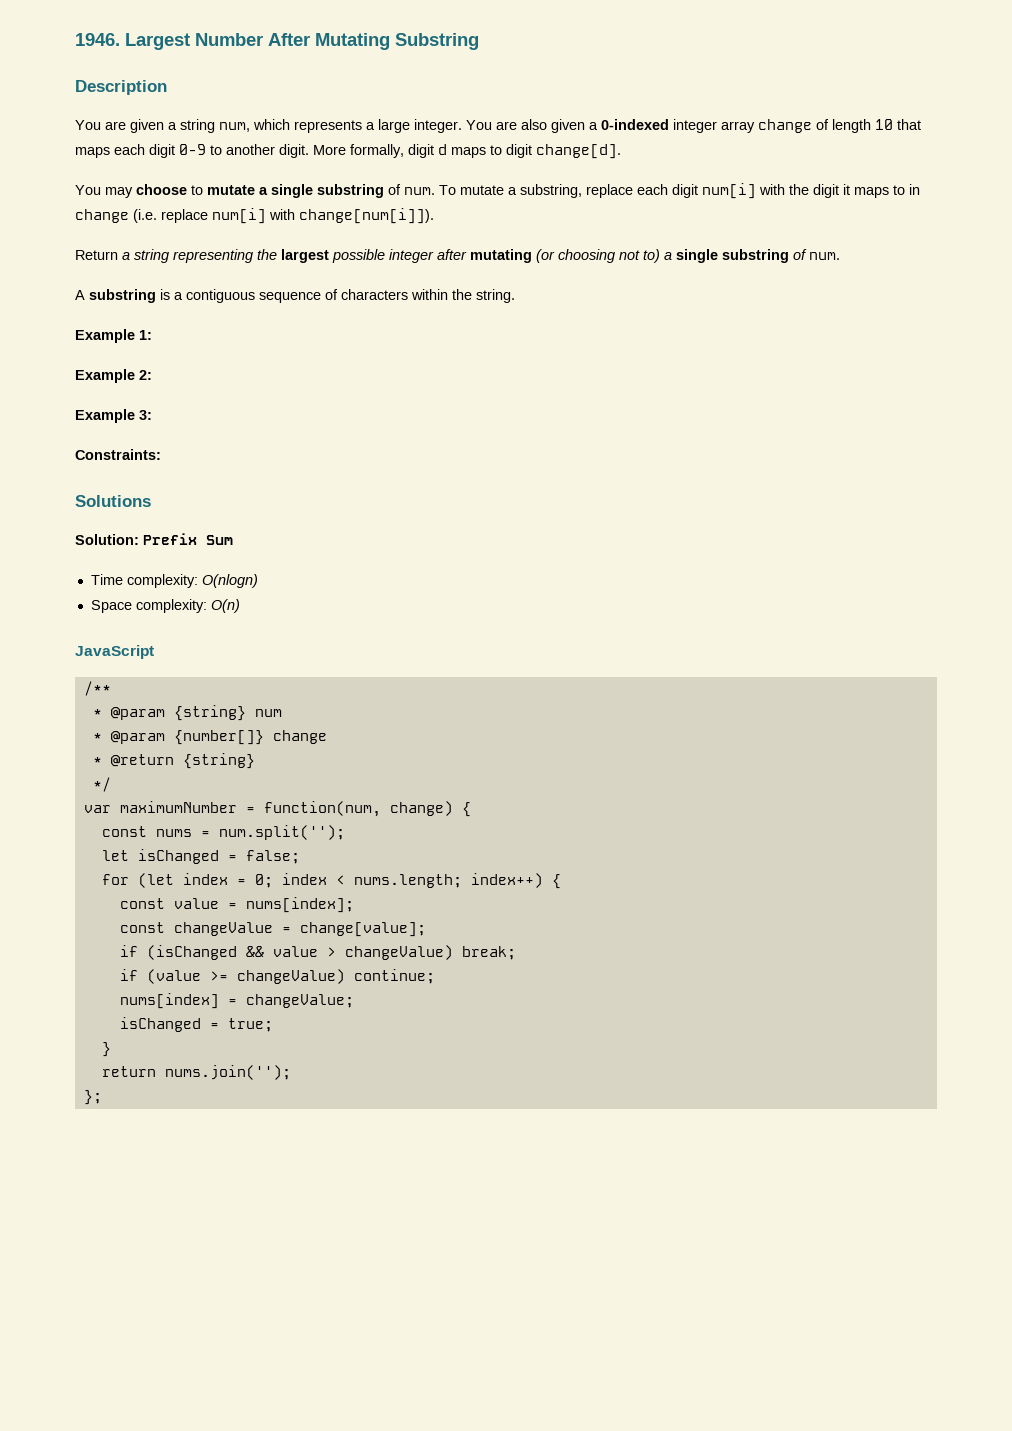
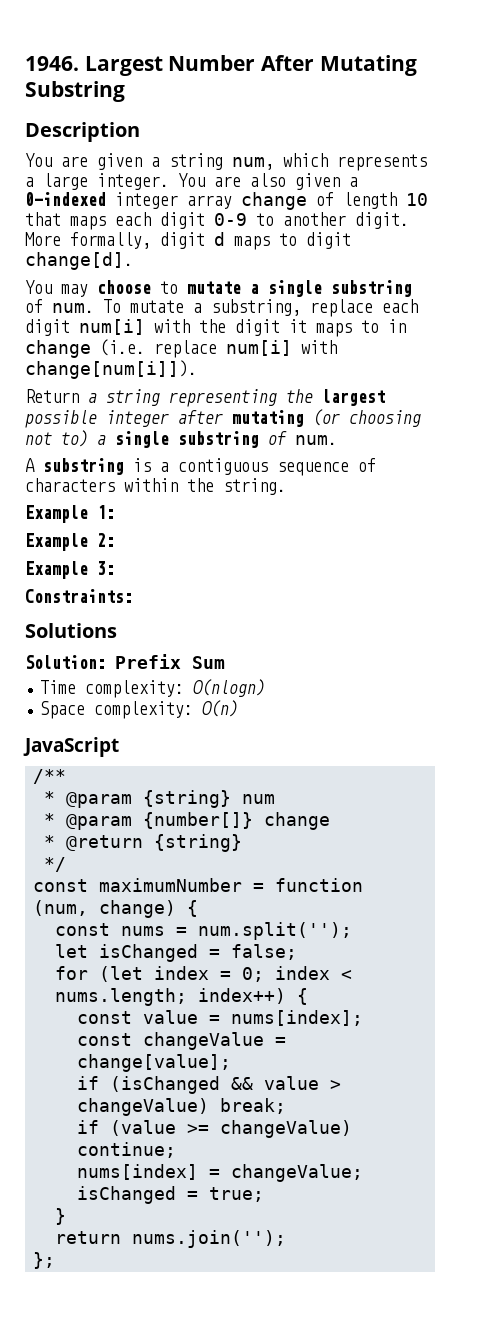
- var maximumNumber = function(num, change) {
+ const maximumNumber = function (num, change) {

